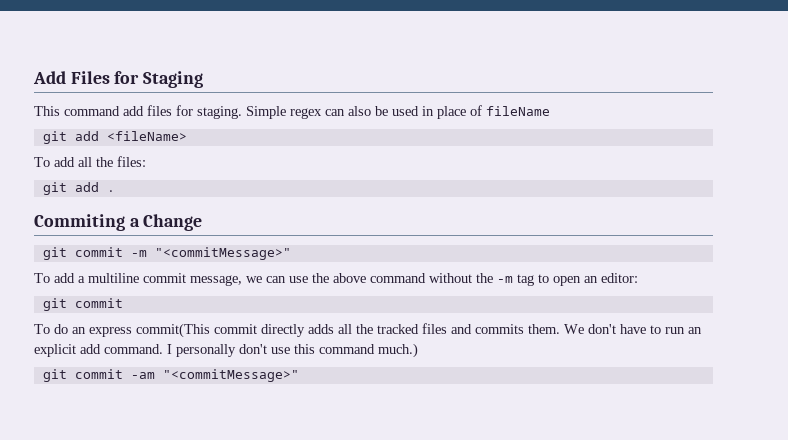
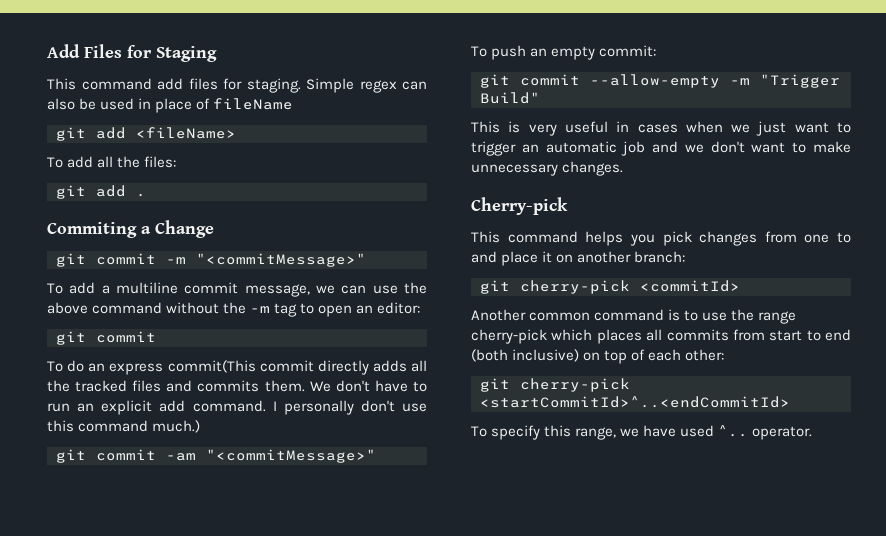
+ To push an empty commit:
+ git commit --allow-empty -m "Trigger Build"
+ This is very useful in cases when we just want to trigger an automatic job and we don't want to make unnecessary changes.
+ Cherry-pick
+ This command helps you pick changes from one to and place it on another branch:
+ git cherry-pick <commitId>
+ Another common command is to use the range cherry-pick which places all commits from start to end (both inclusive) on top of each other:
+ git cherry-pick <startCommitId>^..<endCommitId>
+ To specify this range, we have used ^.. operator.

